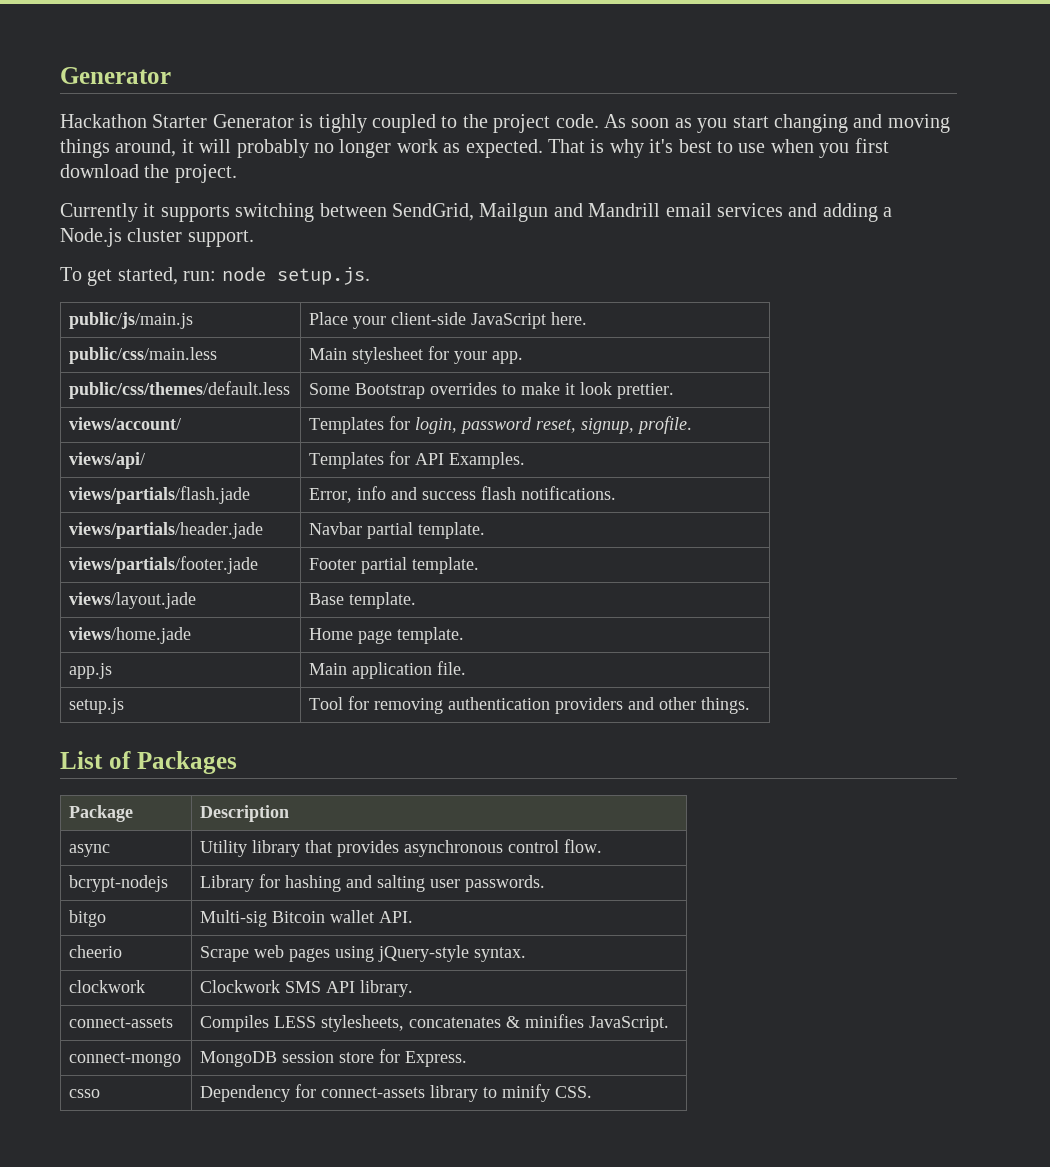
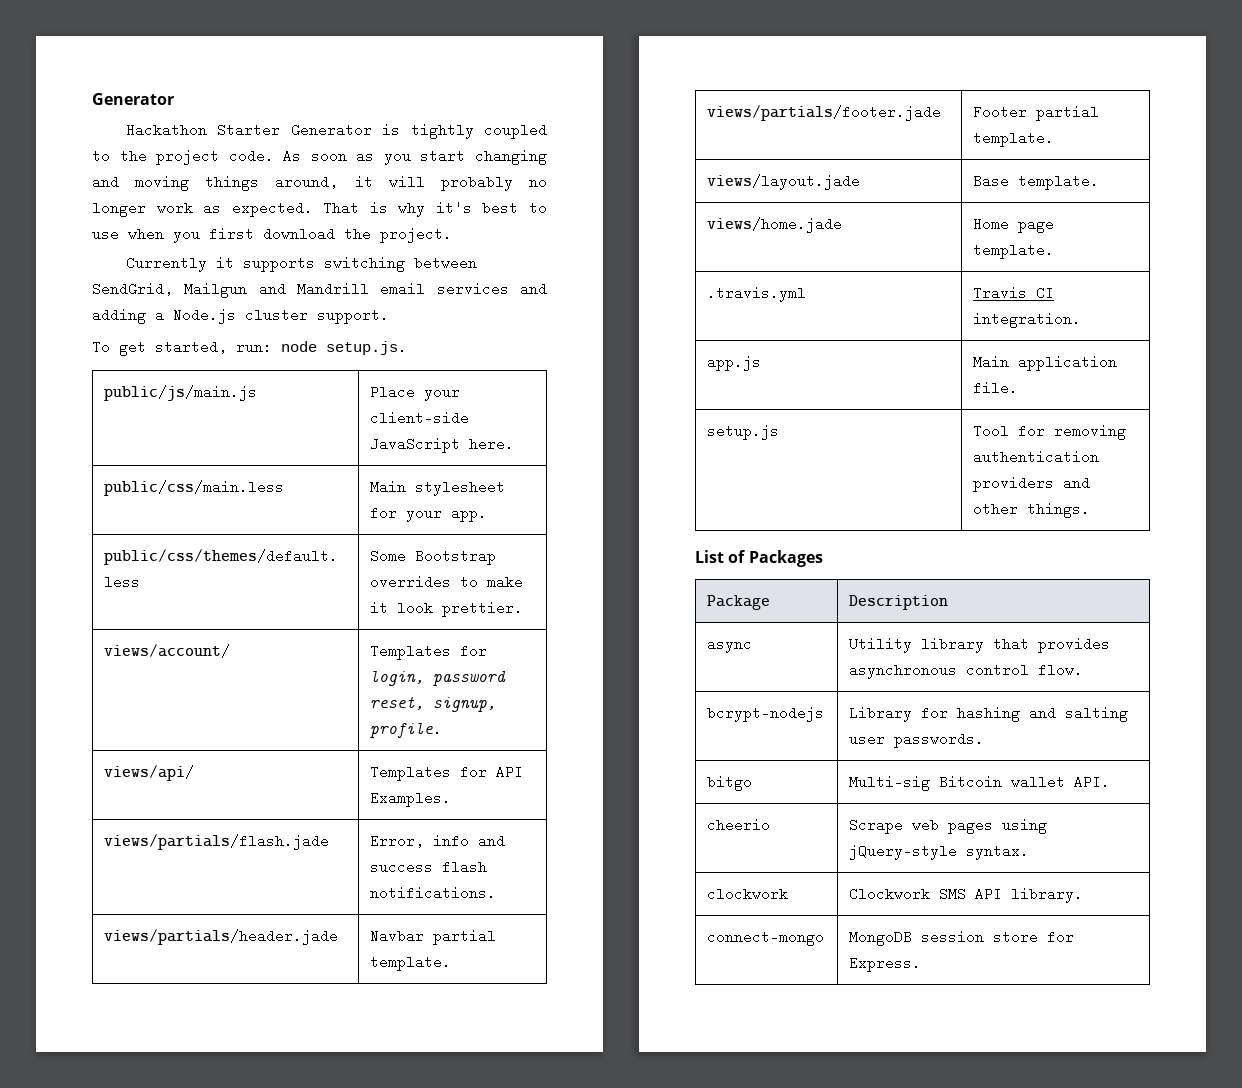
- Hackathon Starter Generator is tighly coupled to the project code.
+ Hackathon Starter Generator is tightly coupled to the project code.
+ .travis.yml | Travis CI integration.
- connect-assets | Compiles LESS stylesheets, concatenates & minifies JavaScript.
- csso | Dependency for connect-assets library to minify CSS.

